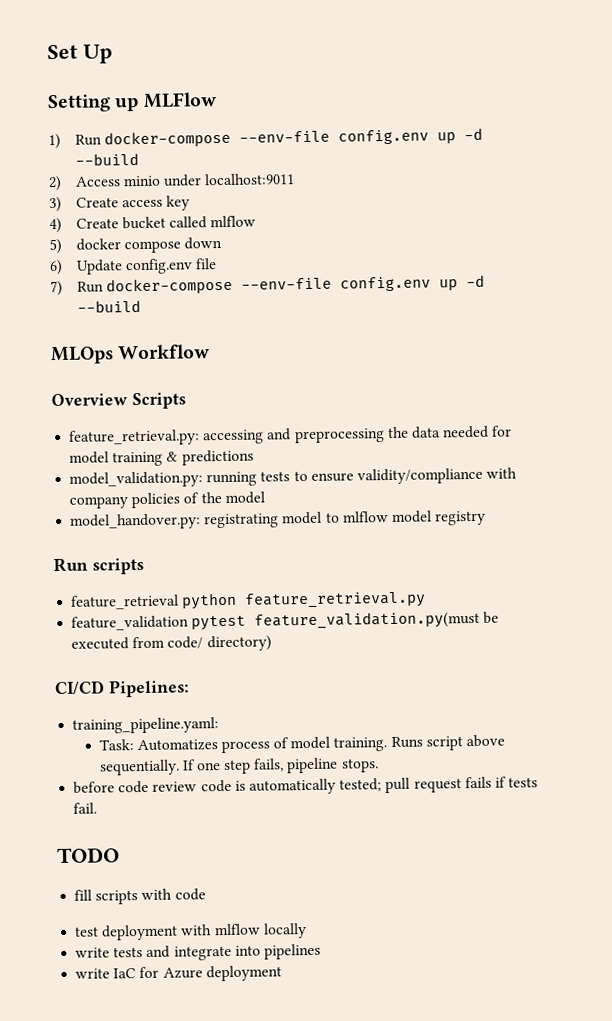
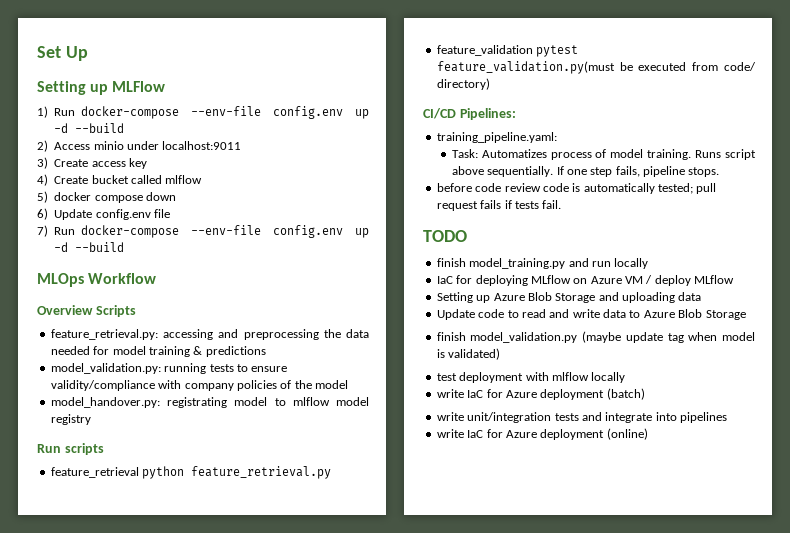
- fill scripts with code
+ finish model_training.py and run locally
+ IaC for deploying MLflow on Azure VM / deploy MLflow
+ Setting up Azure Blob Storage and uploading data
+ Update code to read and write data to Azure Blob Storage
+ finish model_validation.py (maybe update tag when model is validated)
- write tests and integrate into pipelines
+ write IaC for Azure deployment (batch)
+ write unit/integration tests and integrate into pipelines
- write IaC for Azure deployment
+ write IaC for Azure deployment (online)

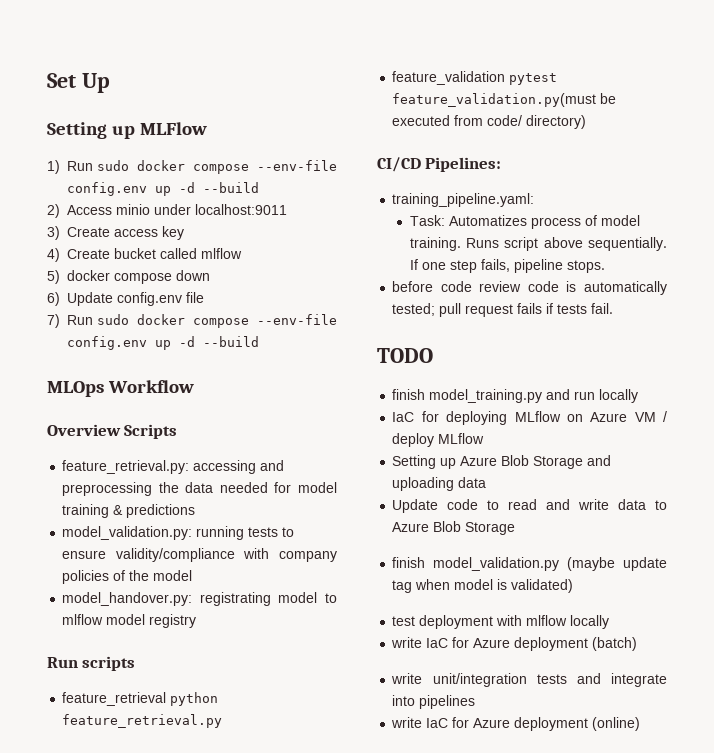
- 1) Run docker-compose --env-file config.env up -d --build
+ 1) Run sudo docker compose --env-file config.env up -d --build
- 7) Run docker-compose --env-file config.env up -d --build
+ 7) Run sudo docker compose --env-file config.env up -d --build

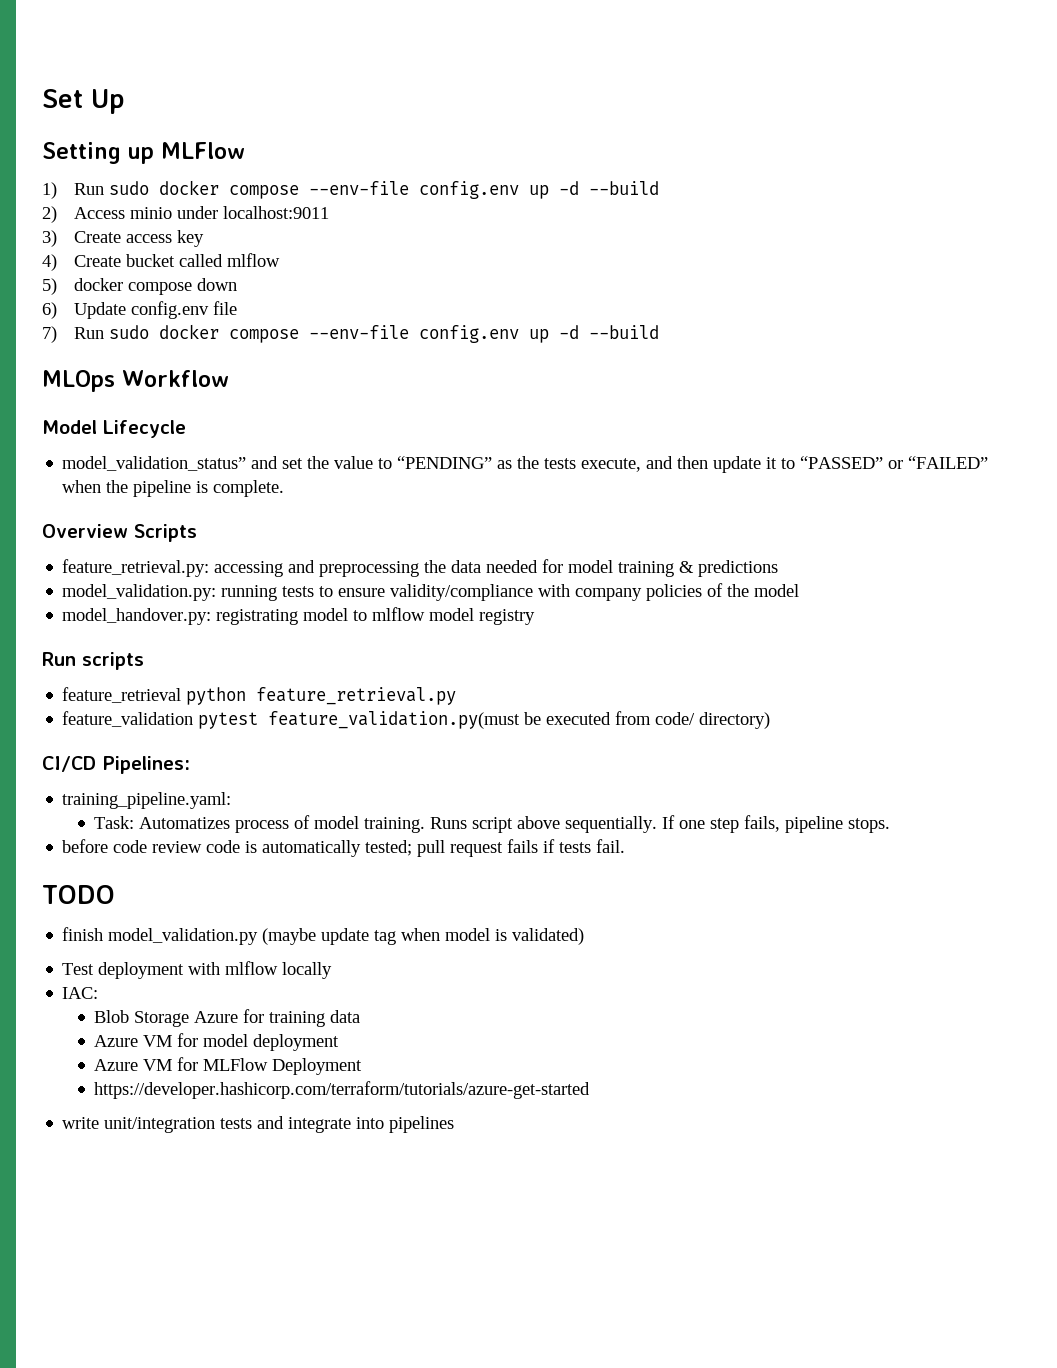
+ Model Lifecycle
+ model_validation_status” and set the value to “PENDING” as the tests execute, and then update it to “PASSED” or “FAILED” when the pipeline is complete.
- finish model_training.py and run locally
- IaC for deploying MLflow on Azure VM / deploy MLflow
- Setting up Azure Blob Storage and uploading data
- Update code to read and write data to Azure Blob Storage
- test deployment with mlflow locally
+ Test deployment with mlflow locally
- write IaC for Azure deployment (batch)
+ IAC:
+ Blob Storage Azure for training data
+ Azure VM for model deployment
+ Azure VM for MLFlow Deployment
+ https://developer.hashicorp.com/terraform/tutorials/azure-get-started
- write IaC for Azure deployment (online)

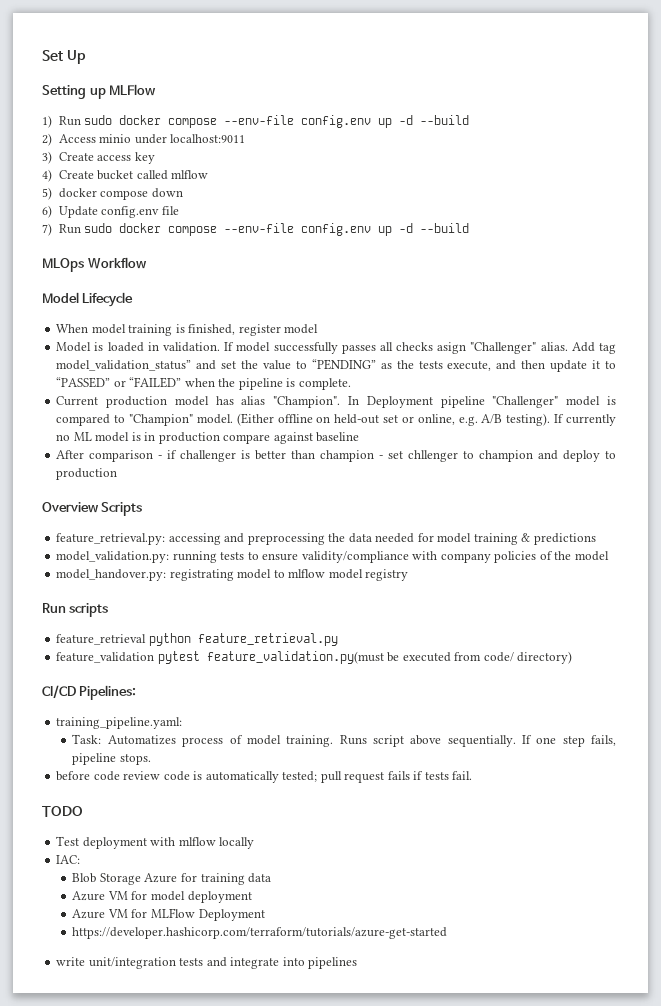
- model_validation_status” and set the value to “PENDING” as the tests execute, and then update it to “PASSED” or “FAILED” when the pipeline is complete.
+ When model training is finished, register model
+ Model is loaded in validation. If model successfully passes all checks asign "Challenger" alias. Add tag model_validation_status” and set the value to “PENDING” as the tests execute, and then update it to “PASSED” or “FAILED” when the pipeline is complete.
+ Current production model has alias "Champion". In Deployment pipeline "Challenger" model is compared to "Champion" model. (Either offline on held-out set or online, e.g. A/B testing). If currently no ML model is in production compare against baseline
+ After comparison - if challenger is better than champion - set chllenger to champion and deploy to production
- finish model_validation.py (maybe update tag when model is validated)

